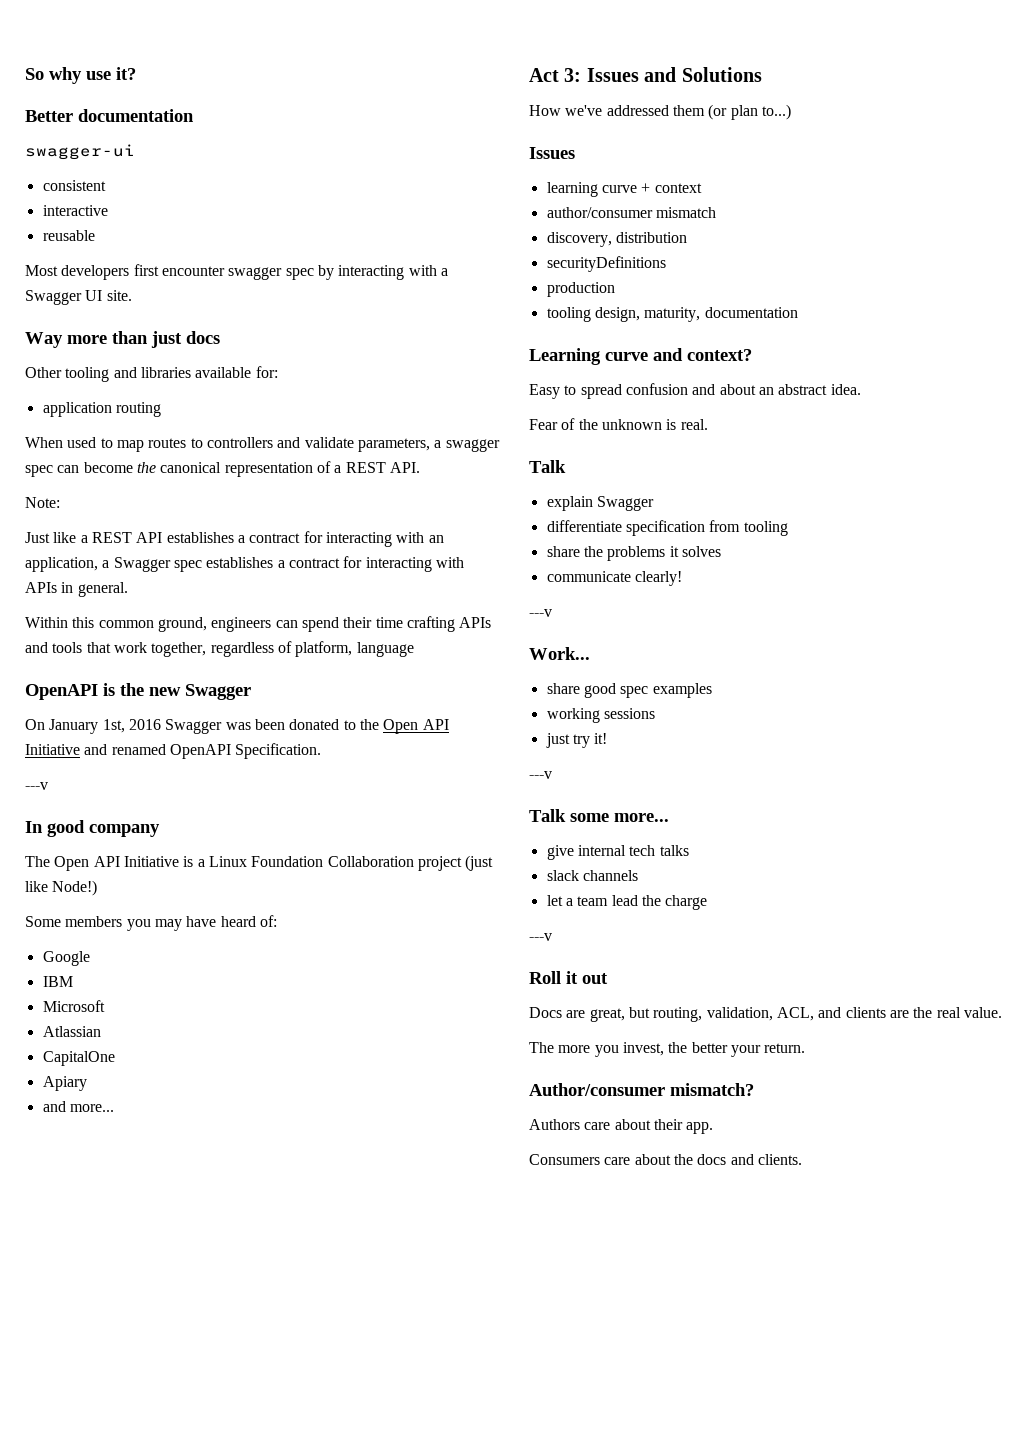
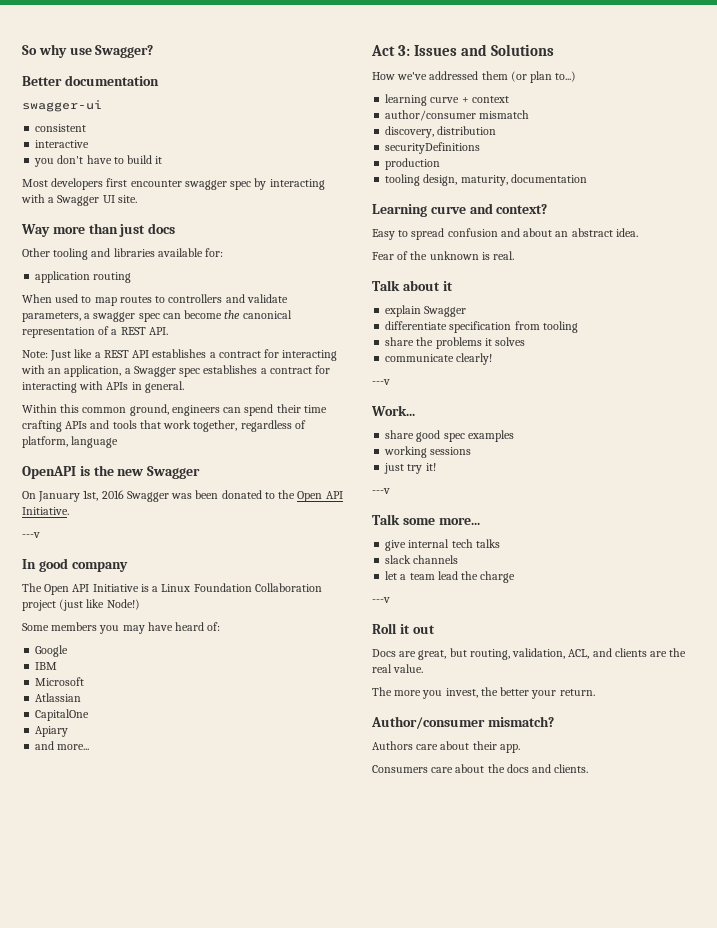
- So why use it?
+ So why use Swagger?
- reusable
+ you don't have to build it
- Note:
- Just like a REST API establishes a contract for interacting with an application, a Swagger spec establishes a contract for interacting with APIs in general.
+ Note: Just like a REST API establishes a contract for interacting with an application, a Swagger spec establishes a contract for interacting with APIs in general.
- On January 1st, 2016 Swagger was been donated to the Open API Initiative and renamed OpenAPI Specification.
+ On January 1st, 2016 Swagger was been donated to the Open API Initiative.
  How we've addressed them (or plan to...)
- Issues
  Fear of the unknown is real.
- Talk
+ Talk about it

